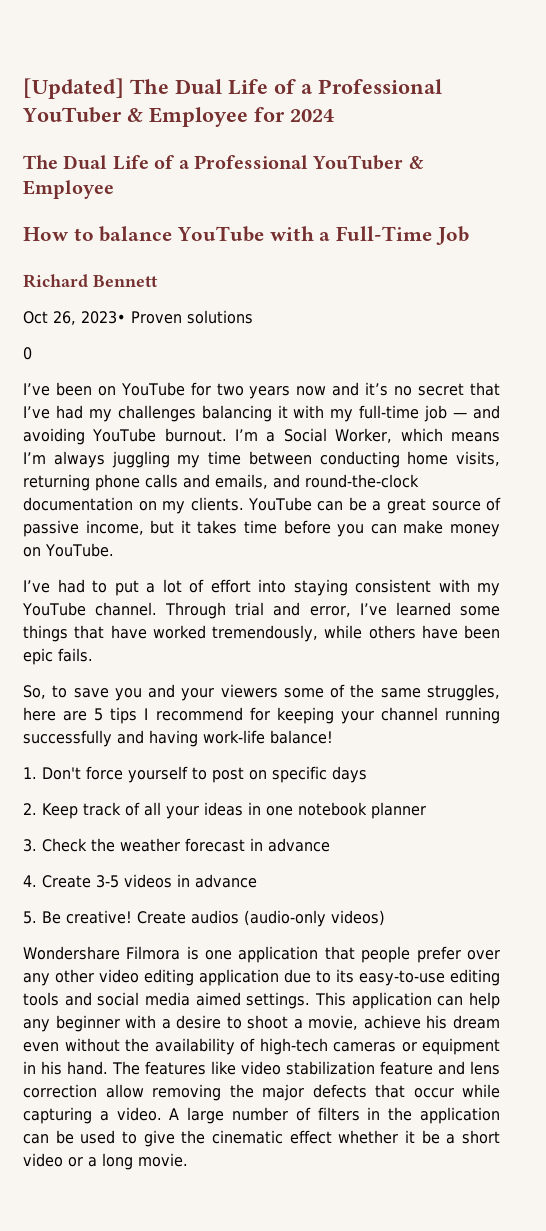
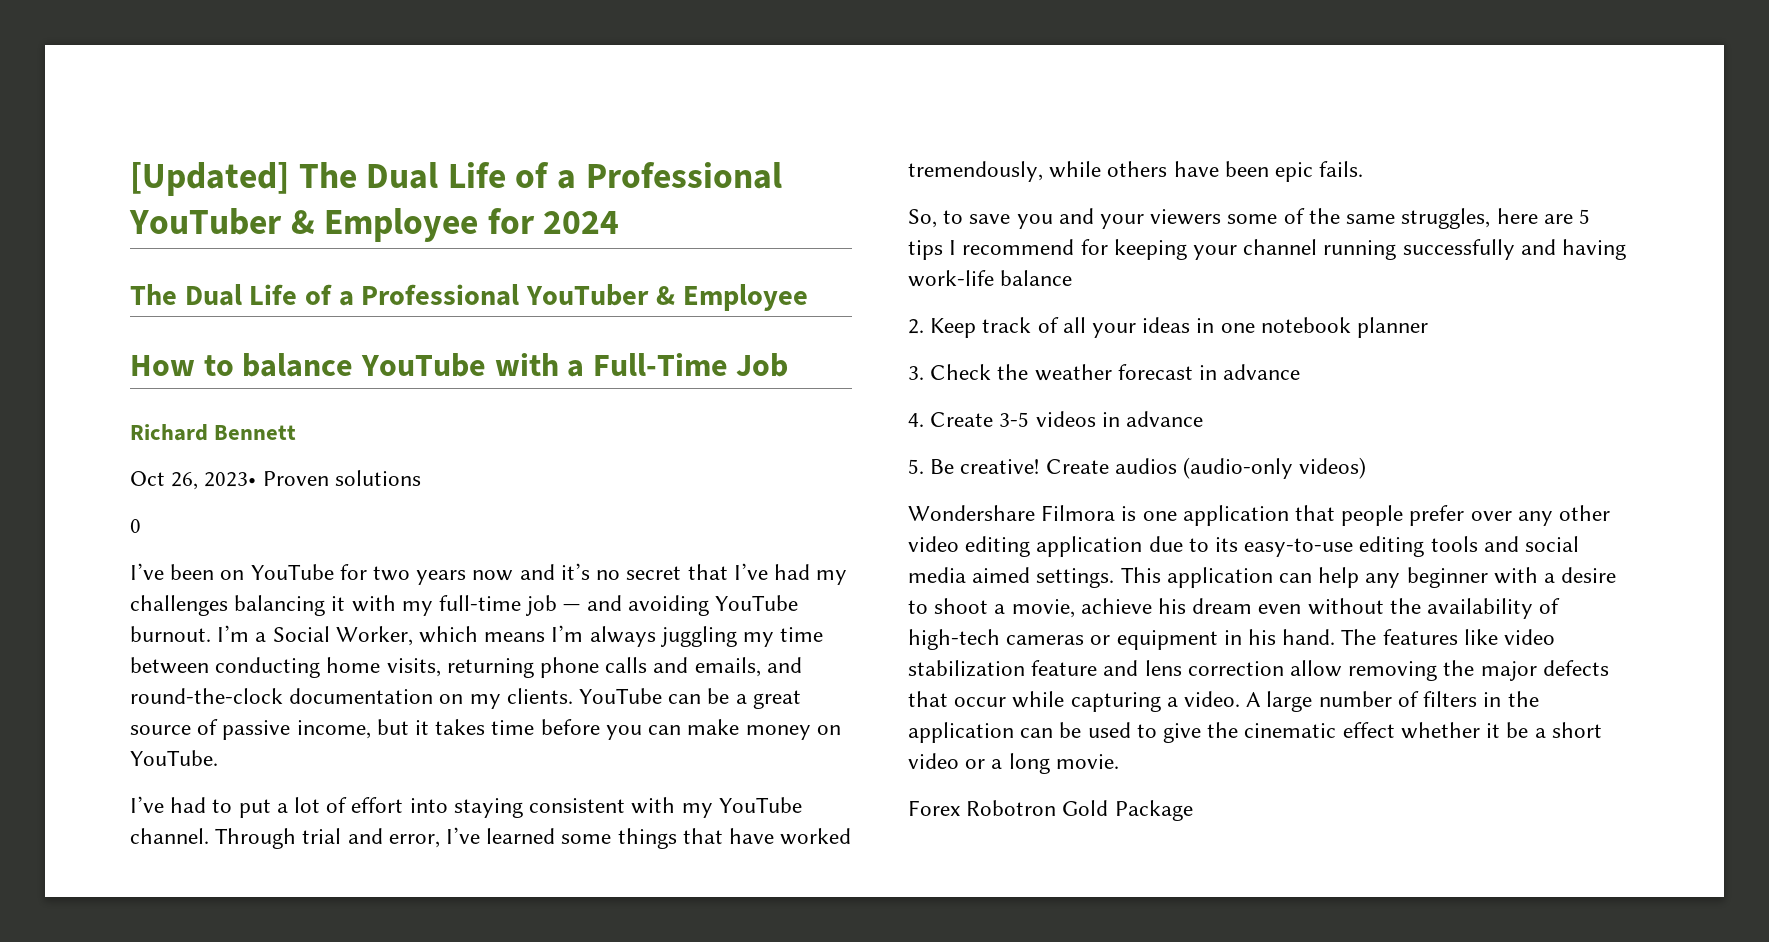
- So, to save you and your viewers some of the same struggles, here are 5 tips I recommend for keeping your channel running successfully and having work-life balance!
- 1. Don't force yourself to post on specific days
+ So, to save you and your viewers some of the same struggles, here are 5 tips I recommend for keeping your channel running successfully and having work-life balance
+ Forex Robotron Gold Package

